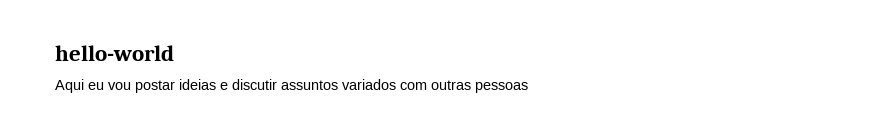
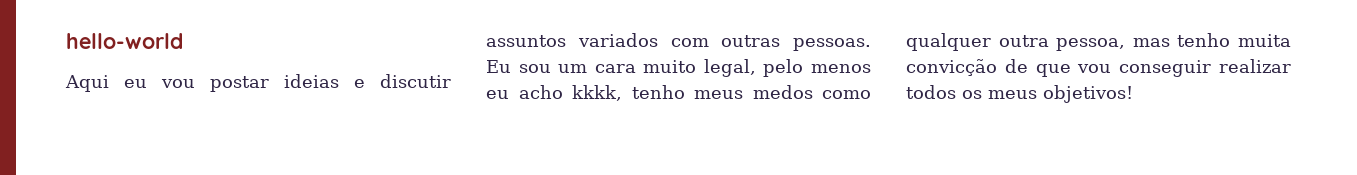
- Aqui eu vou postar ideias e discutir assuntos variados com outras pessoas
+ Aqui eu vou postar ideias e discutir assuntos variados com outras pessoas. Eu sou um cara muito legal, pelo menos eu acho kkkk, tenho meus medos como qualquer outra pessoa, mas tenho muita convicção de que vou conseguir realizar todos os meus objetivos!

